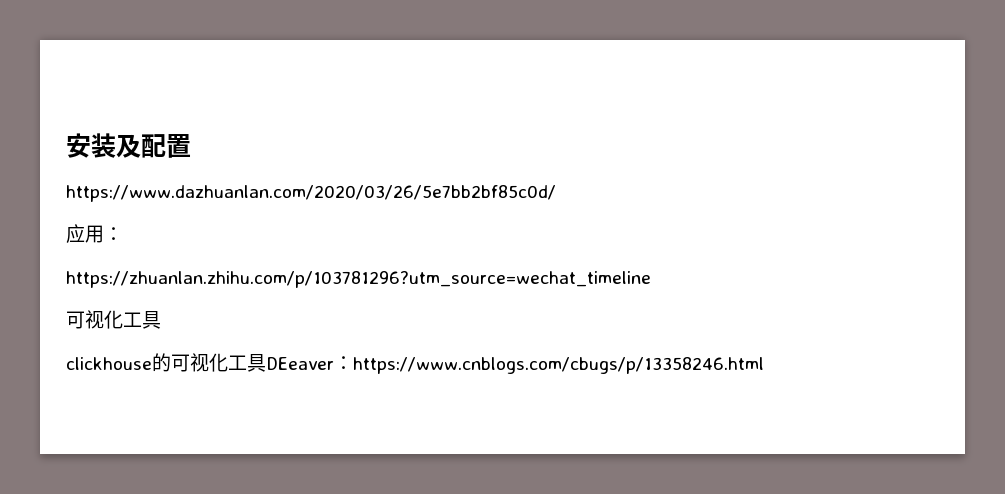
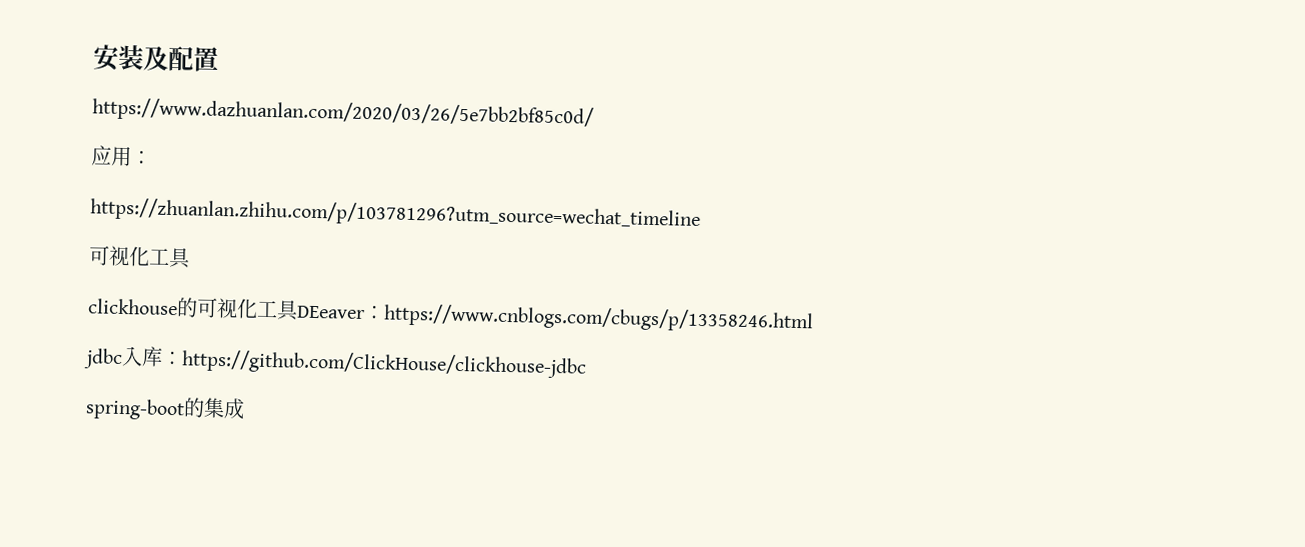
+ jdbc入库：https://github.com/ClickHouse/clickhouse-jdbc
+ spring-boot的集成

